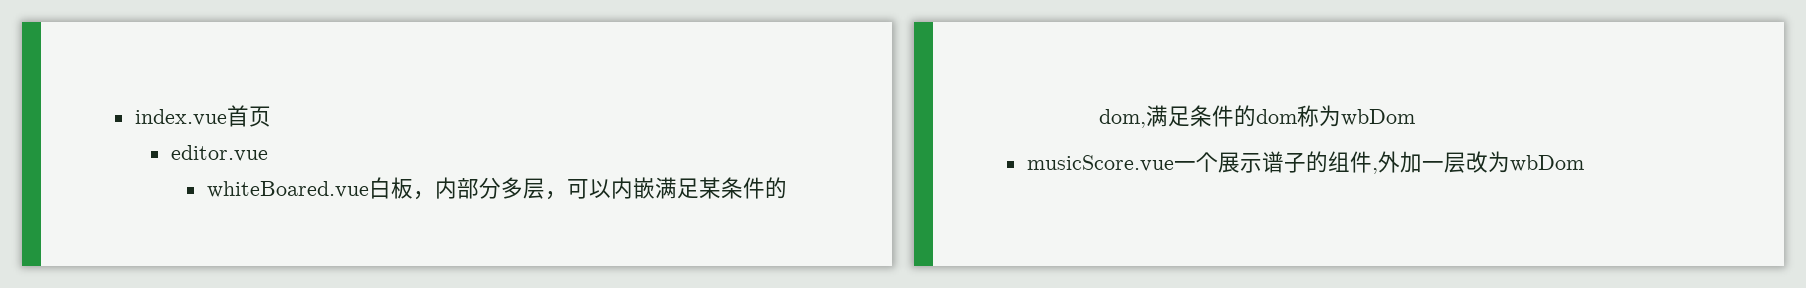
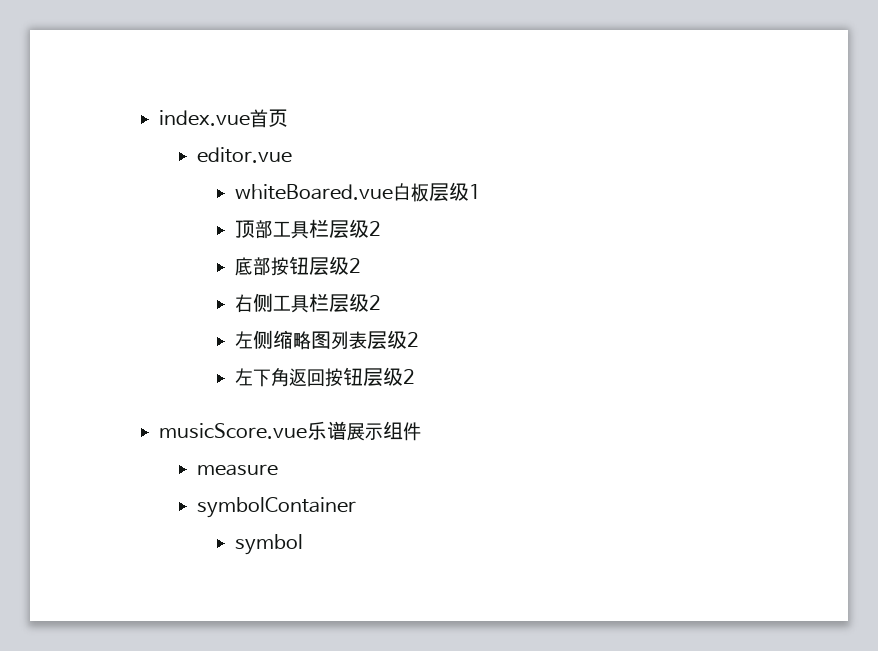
- whiteBoared.vue白板，内部分多层，可以内嵌满足某条件的dom,满足条件的dom称为wbDom
- musicScore.vue一个展示谱子的组件,外加一层改为wbDom
+ whiteBoared.vue白板层级1
+ 顶部工具栏层级2
+ 底部按钮层级2
+ 右侧工具栏层级2
+ 左侧缩略图列表层级2
+ 左下角返回按钮层级2
+ musicScore.vue乐谱展示组件
+ measure
+ symbolContainer
+ symbol

